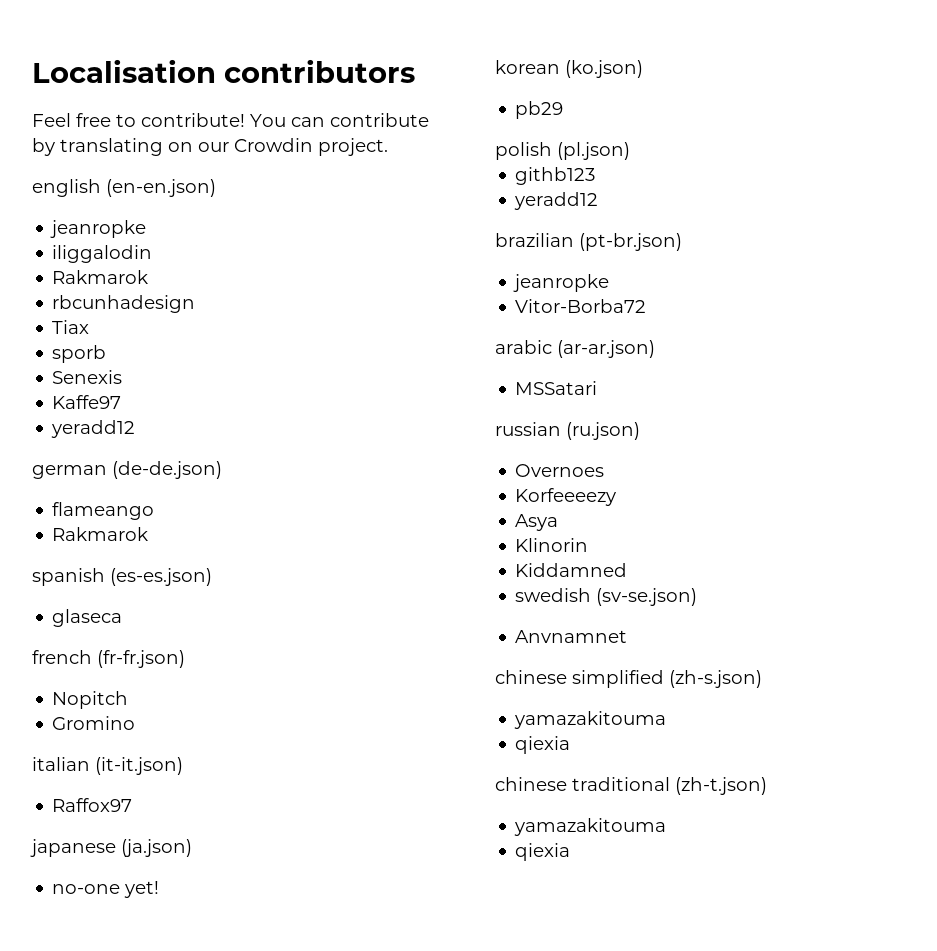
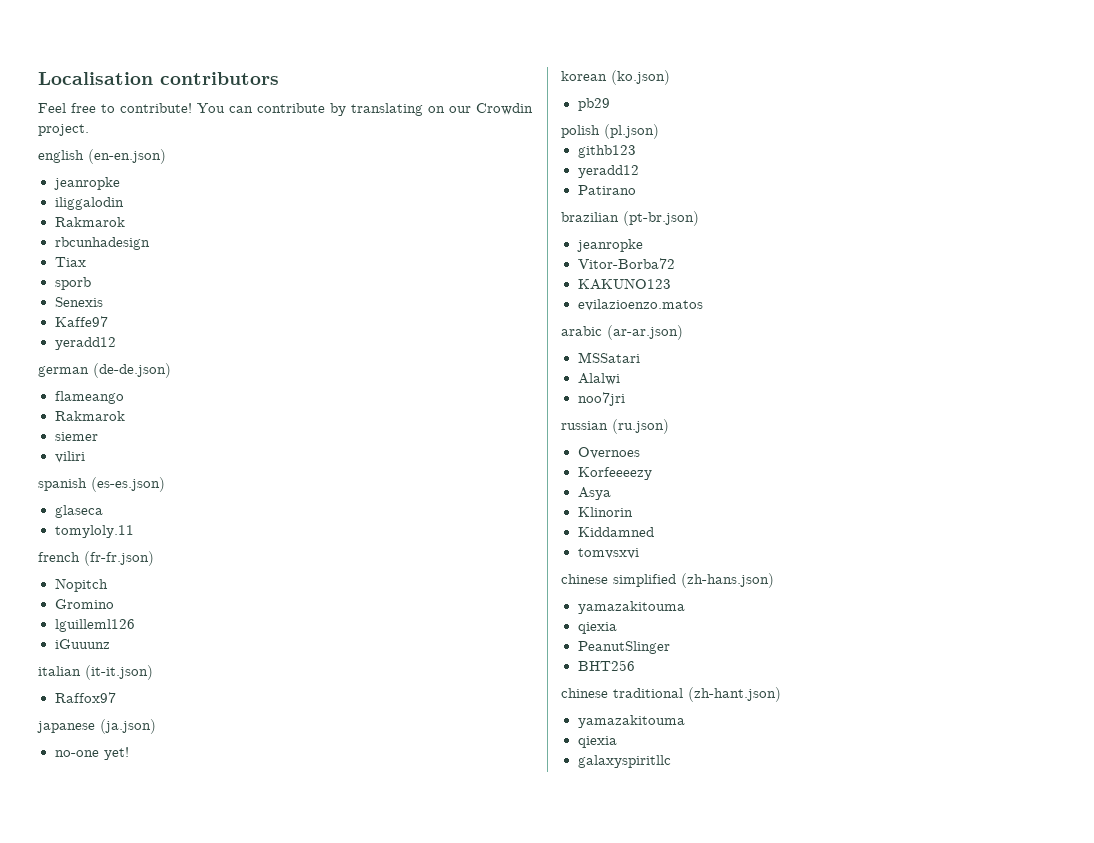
+ siemer
+ viliri
+ tomyloly.11
+ lguilleml126
+ iGuuunz
+ Patirano
+ KAKUNO123
+ evilazioenzo.matos
+ Alalwi
+ noo7jri
- swedish (sv-se.json)
- Anvnamnet
+ tomvsxvi
- chinese simplified (zh-s.json)
+ chinese simplified (zh-hans.json)
  yamazakitouma
  qiexia
+ PeanutSlinger
+ BHT256
- chinese traditional (zh-t.json)
+ chinese traditional (zh-hant.json)
  yamazakitouma
  qiexia
+ galaxyspiritllc

